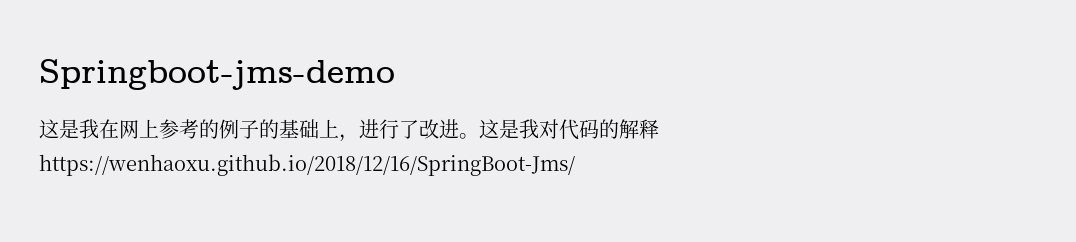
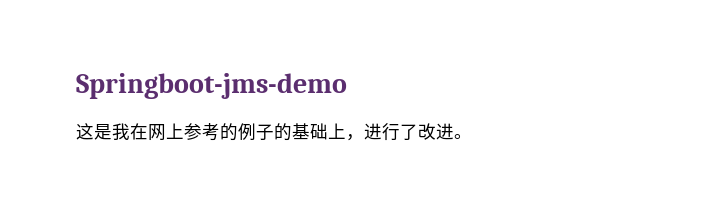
- 这是我对代码的解释https://wenhaoxu.github.io/2018/12/16/SpringBoot-Jms/

